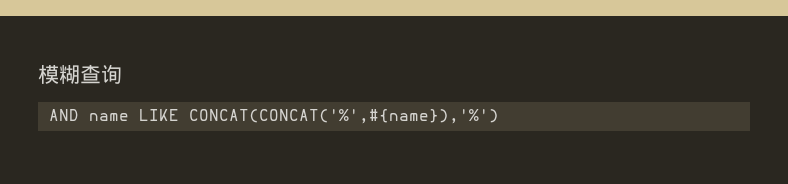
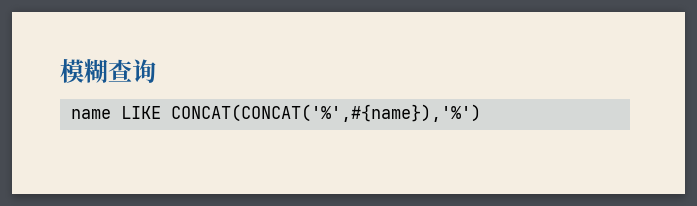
- AND name LIKE CONCAT(CONCAT('%',#{name}),'%')
+ name LIKE CONCAT(CONCAT('%',#{name}),'%')

